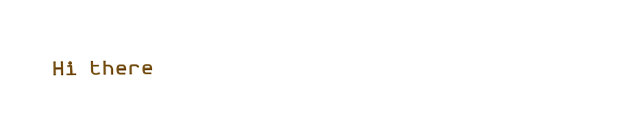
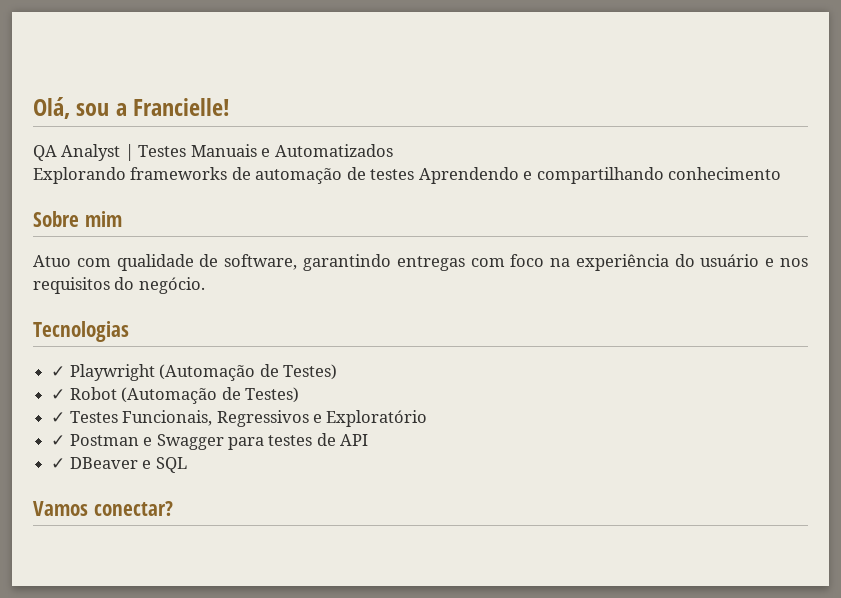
- Hi there
+ Olá, sou a Francielle!
+ QA Analyst | Testes Manuais e Automatizados
+ Explorando frameworks de automação de testes Aprendendo e compartilhando conhecimento
+ Sobre mim
+ Atuo com qualidade de software, garantindo entregas com foco na experiência do usuário e nos requisitos do negócio.
+ Tecnologias
+ ✓ Playwright (Automação de Testes)
+ ✓ Robot (Automação de Testes)
+ ✓ Testes Funcionais, Regressivos e Exploratório
+ ✓ Postman e Swagger para testes de API
+ ✓ DBeaver e SQL
+ Vamos conectar?

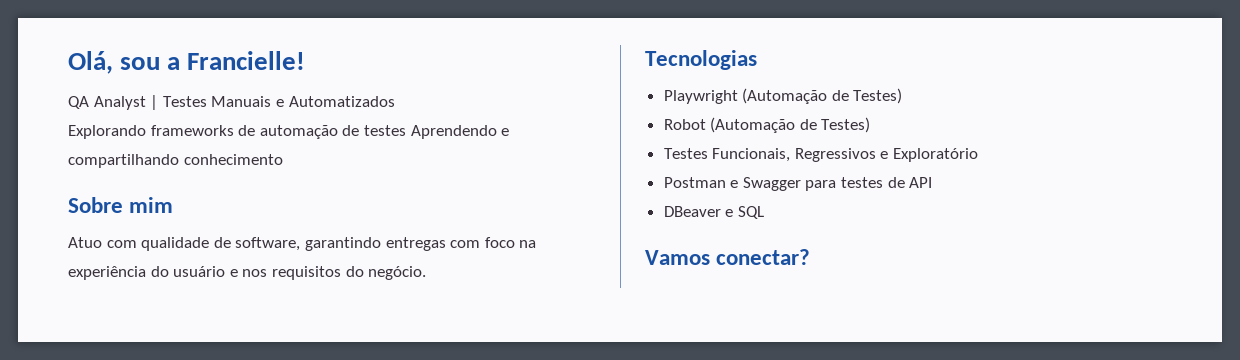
- ✓ Playwright (Automação de Testes)
+ Playwright (Automação de Testes)
- ✓ Robot (Automação de Testes)
+ Robot (Automação de Testes)
- ✓ Testes Funcionais, Regressivos e Exploratório
+ Testes Funcionais, Regressivos e Exploratório
- ✓ Postman e Swagger para testes de API
+ Postman e Swagger para testes de API
- ✓ DBeaver e SQL
+ DBeaver e SQL

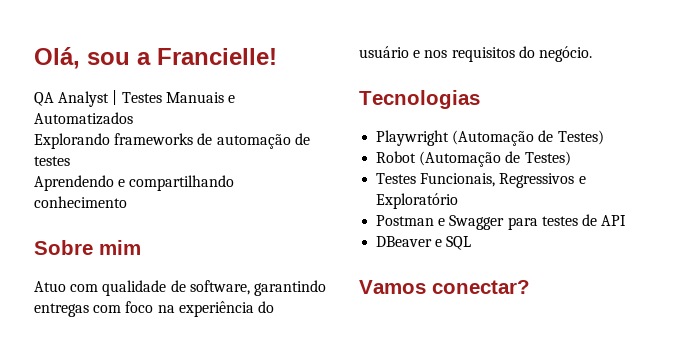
- Explorando frameworks de automação de testes Aprendendo e compartilhando conhecimento
+ Explorando frameworks de automação de testes
+ Aprendendo e compartilhando conhecimento

